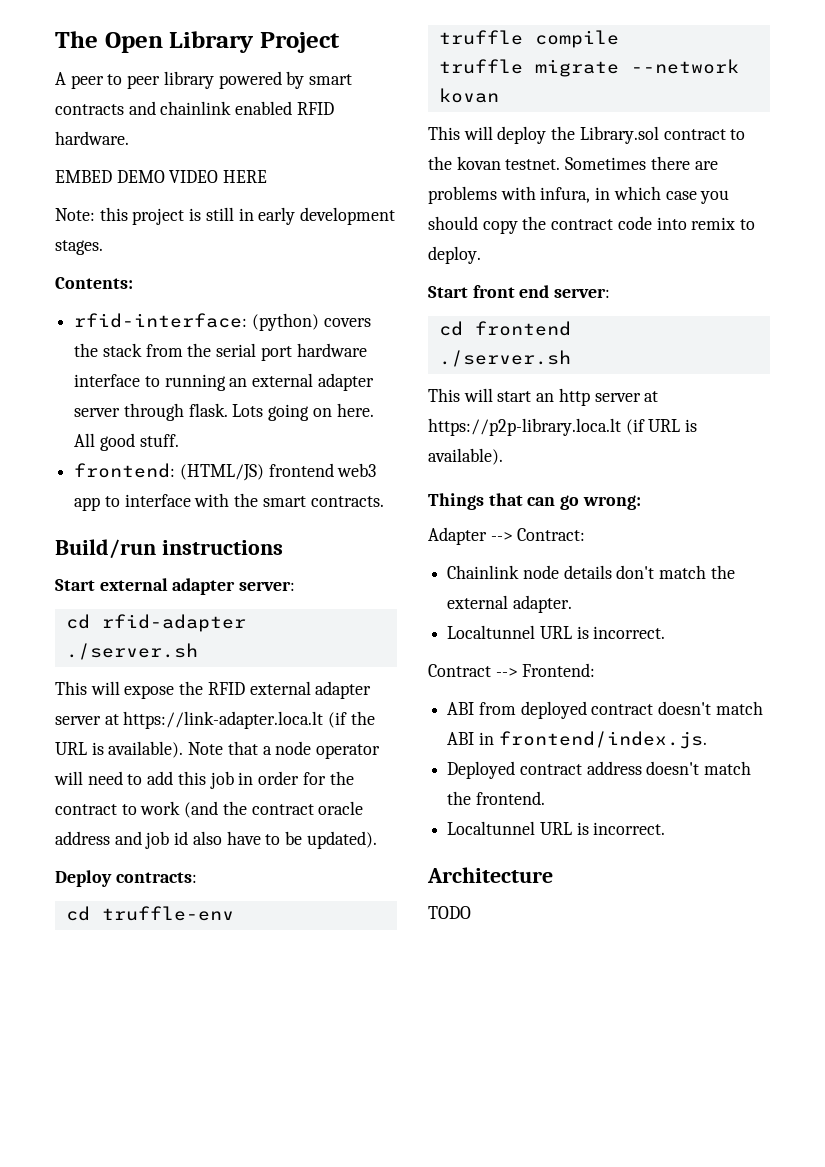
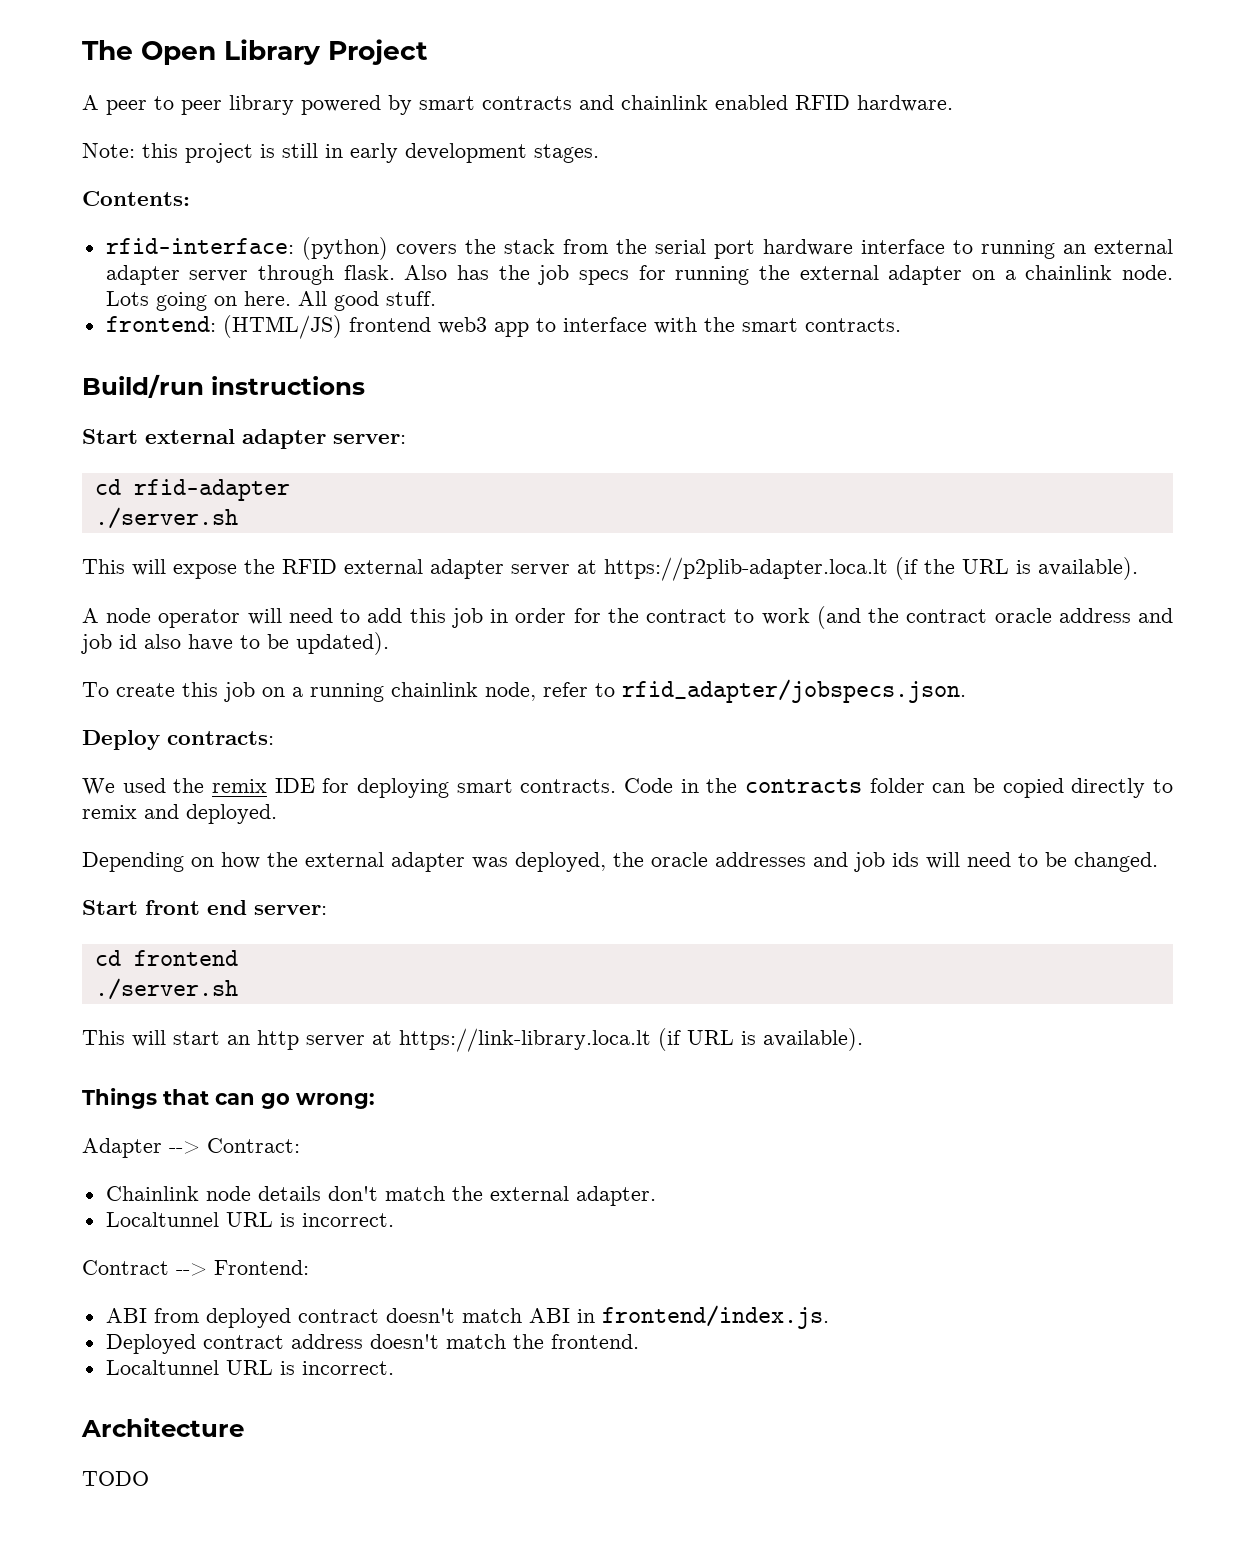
- EMBED DEMO VIDEO HERE
+ Also has the job specs for running the external adapter on a chainlink node.
- This will expose the RFID external adapter server at https://link-adapter.loca.lt (if the URL is available). Note that a node operator will need to add this job in order for the contract to work (and the contract oracle address and job id also have to be updated).
+ This will expose the RFID external adapter server at https://p2plib-adapter.loca.lt (if the URL is available).
+ A node operator will need to add this job in order for the contract to work (and the contract oracle address and job id also have to be updated).
+ To create this job on a running chainlink node, refer to rfid_adapter/jobspecs.json.
  Deploy contracts:
- cd truffle-env
- truffle compile
- truffle migrate --network kovan
- This will deploy the Library.sol contract to the kovan testnet. Sometimes there are problems with infura, in which case you should copy the contract code into remix to deploy.
+ We used the remix IDE for deploying smart contracts. Code in the contracts folder can be copied directly to remix and deployed.
+ Depending on how the external adapter was deployed, the oracle addresses and job ids will need to be changed.
- This will start an http server at https://p2p-library.loca.lt (if URL is available).
+ This will start an http server at https://link-library.loca.lt (if URL is available).

